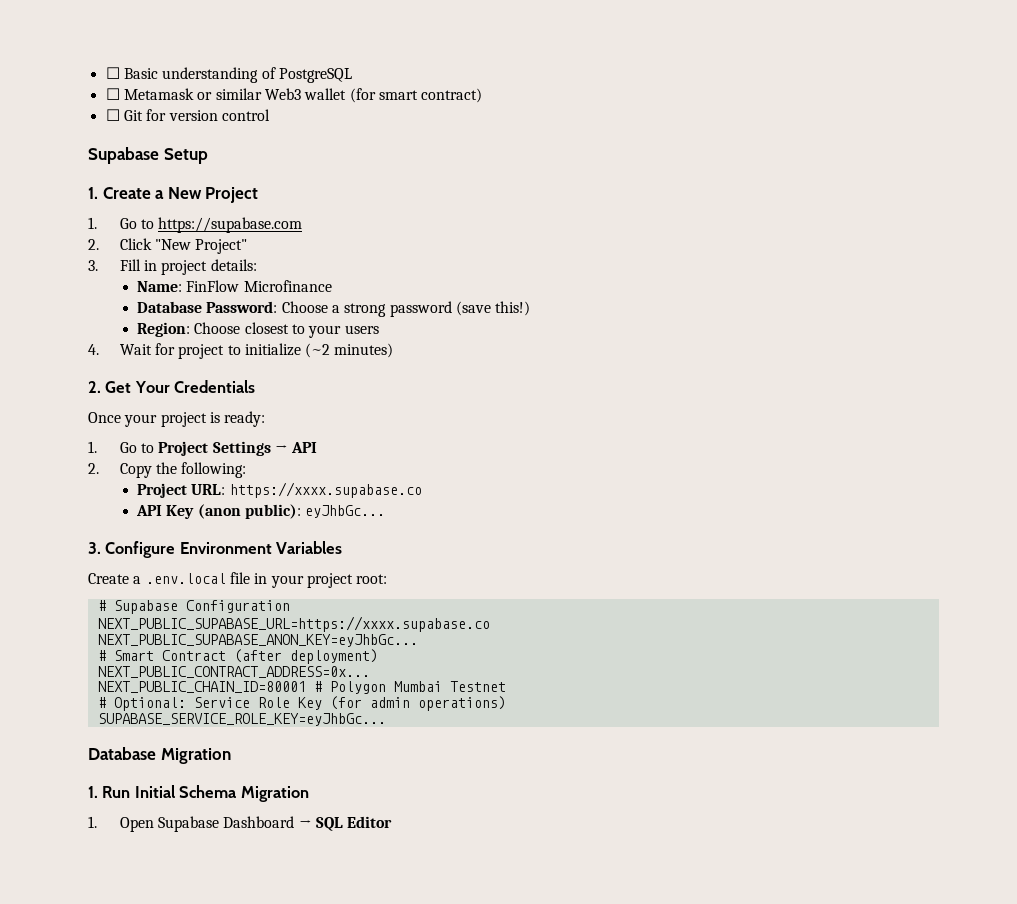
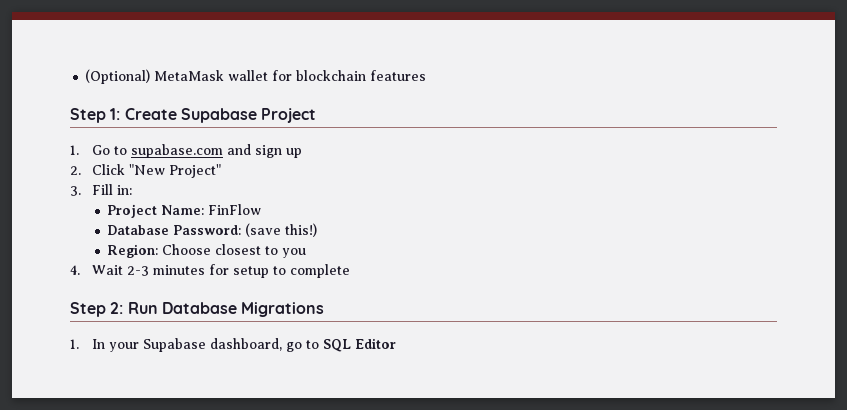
- ☐ Basic understanding of PostgreSQL
- ☐ Metamask or similar Web3 wallet (for smart contract)
- ☐ Git for version control
- Supabase Setup
- 1. Create a New Project
+ (Optional) MetaMask wallet for blockchain features
+ Step 1: Create Supabase Project
- 1. Go to https://supabase.com
+ 1. Go to supabase.com and sign up
- 3. Fill in project details:
- Name: FinFlow Microfinance
+ 3. Fill in:
+ Project Name: FinFlow
- Database Password: Choose a strong password (save this!)
+ Database Password: (save this!)
- Region: Choose closest to your users
+ Region: Choose closest to you
- 4. Wait for project to initialize (~2 minutes)
- 2. Get Your Credentials
- Once your project is ready:
- 1. Go to Project Settings → API
- 2. Copy the following:
- Project URL: https://xxxx.supabase.co
- API Key (anon public): eyJhbGc...
- 3. Configure Environment Variables
- Create a .env.local file in your project root:
- # Supabase Configuration
- NEXT_PUBLIC_SUPABASE_URL=https://xxxx.supabase.co
- NEXT_PUBLIC_SUPABASE_ANON_KEY=eyJhbGc...
- # Smart Contract (after deployment)
- NEXT_PUBLIC_CONTRACT_ADDRESS=0x...
- NEXT_PUBLIC_CHAIN_ID=80001 # Polygon Mumbai Testnet
- # Optional: Service Role Key (for admin operations)
- SUPABASE_SERVICE_ROLE_KEY=eyJhbGc...
- Database Migration
- 1. Run Initial Schema Migration
- 1. Open Supabase Dashboard → SQL Editor
+ 4. Wait 2-3 minutes for setup to complete
+ Step 2: Run Database Migrations
+ 1. In your Supabase dashboard, go to SQL Editor

